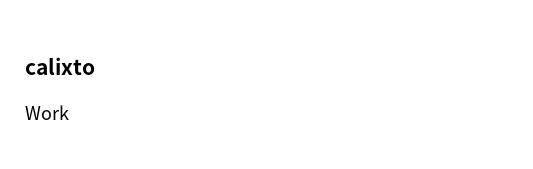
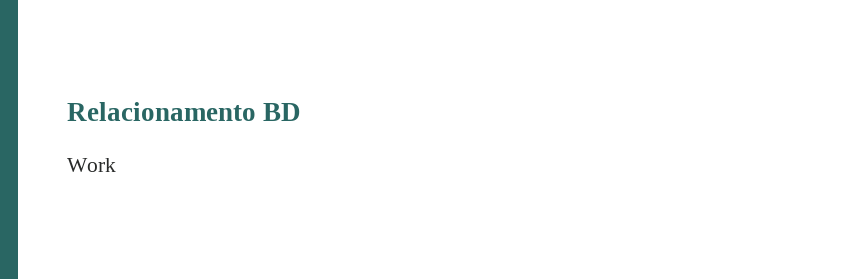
- calixto
+ Relacionamento BD

